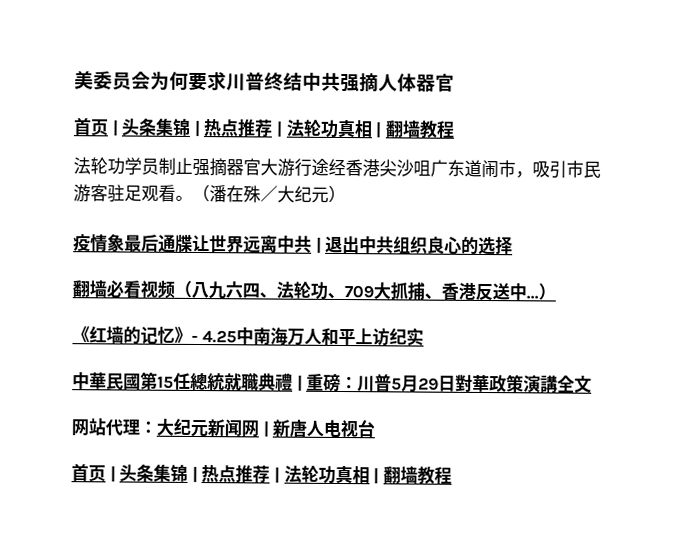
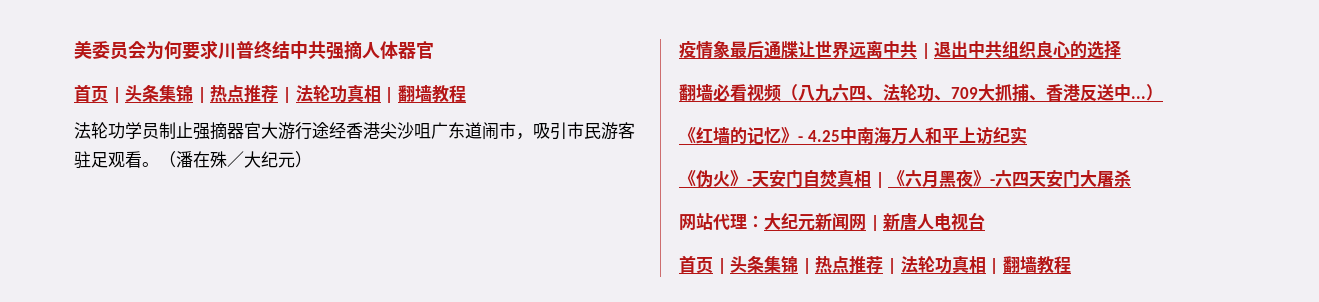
- 中華民國第15任總統就職典禮 | 重磅：川普5月29日對華政策演講全文
+ 《伪火》-天安门自焚真相 | 《六月黑夜》-六四天安门大屠杀

